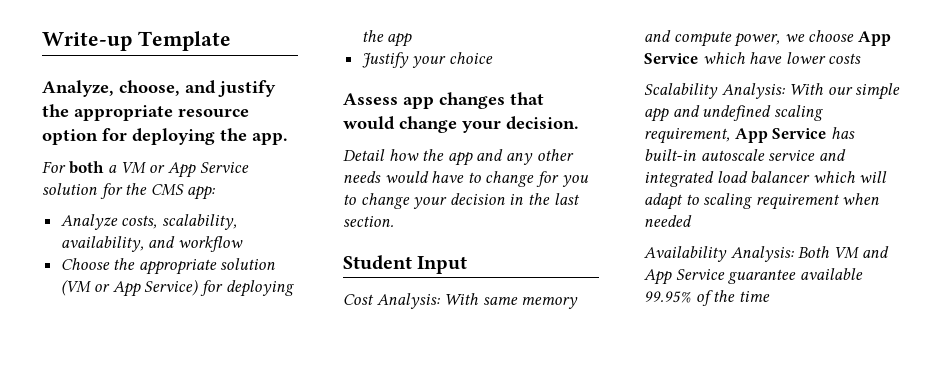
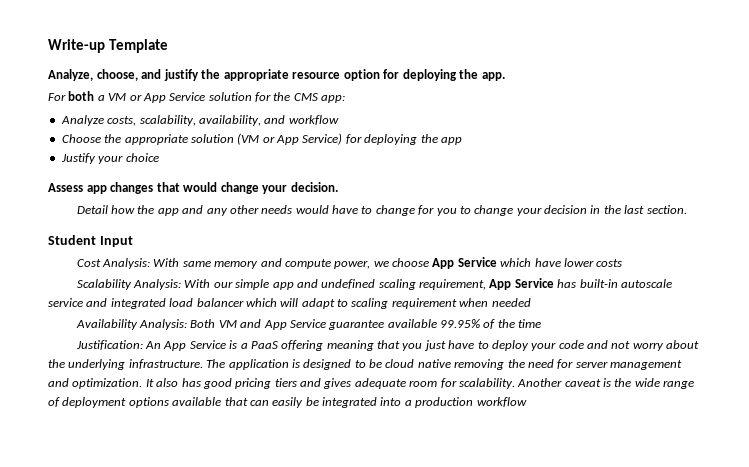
+ Justification: An App Service is a PaaS offering meaning that you just have to deploy your code and not worry about the underlying infrastructure. The application is designed to be cloud native removing the need for server management and optimization. It also has good pricing tiers and gives adequate room for scalability. Another caveat is the wide range of deployment options available that can easily be integrated into a production workflow

